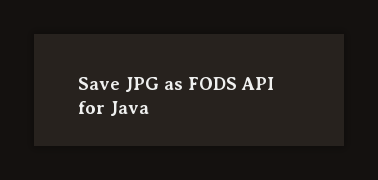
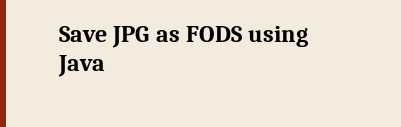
- Save JPG as FODS API for Java
+ Save JPG as FODS using Java

